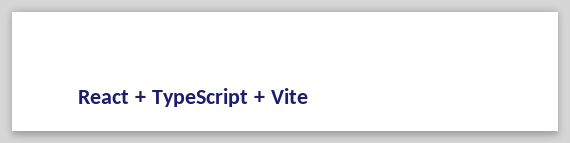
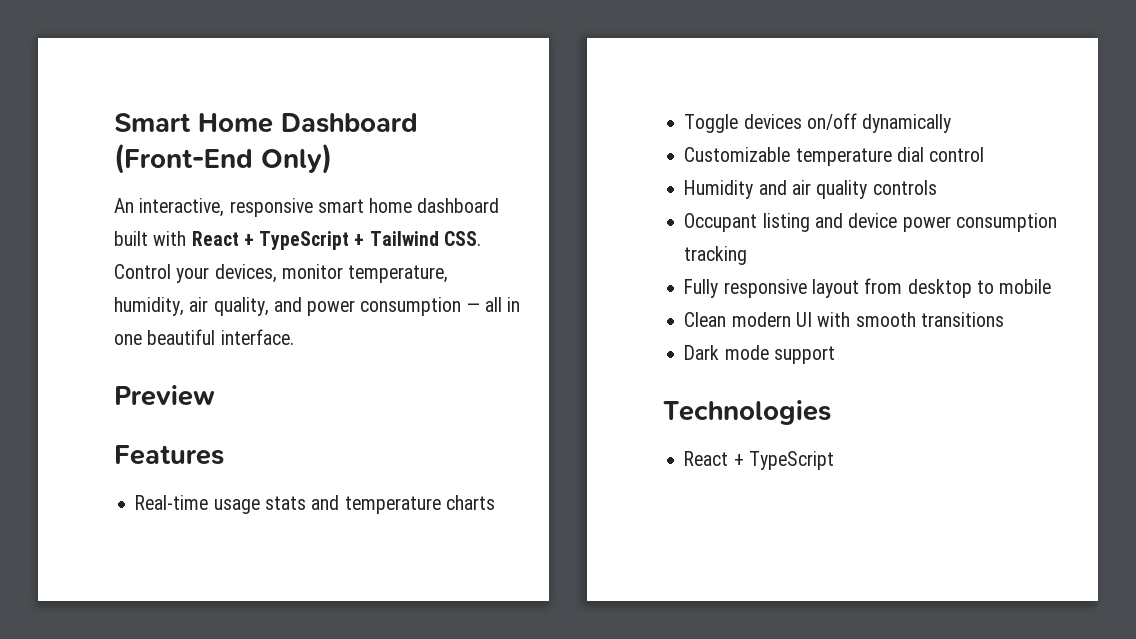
- React + TypeScript + Vite
+ Smart Home Dashboard (Front-End Only)
+ An interactive, responsive smart home dashboard built with React + TypeScript + Tailwind CSS. Control your devices, monitor temperature, humidity, air quality, and power consumption — all in one beautiful interface.
+ Preview
+ Features
+ Real-time usage stats and temperature charts
+ Toggle devices on/off dynamically
+ Customizable temperature dial control
+ Humidity and air quality controls
+ Occupant listing and device power consumption tracking
+ Fully responsive layout from desktop to mobile
+ Clean modern UI with smooth transitions
+ Dark mode support
+ Technologies
+ React + TypeScript

